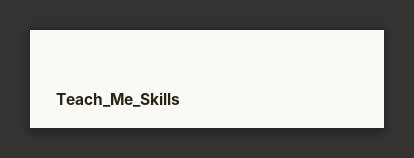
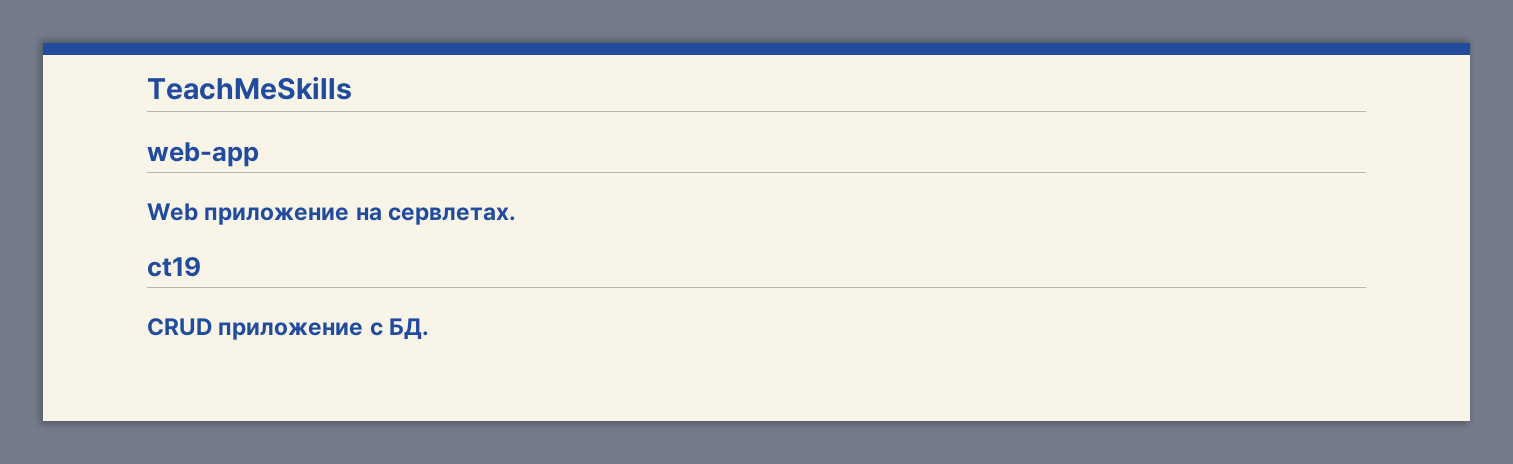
- Teach_Me_Skills
+ TeachMeSkills
+ web-app
+ Web приложение на сервлетах.
+ ct19
+ CRUD приложение с БД.

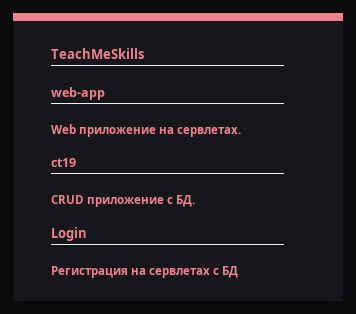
+ Login
+ Регистрация на сервлетах с БД

